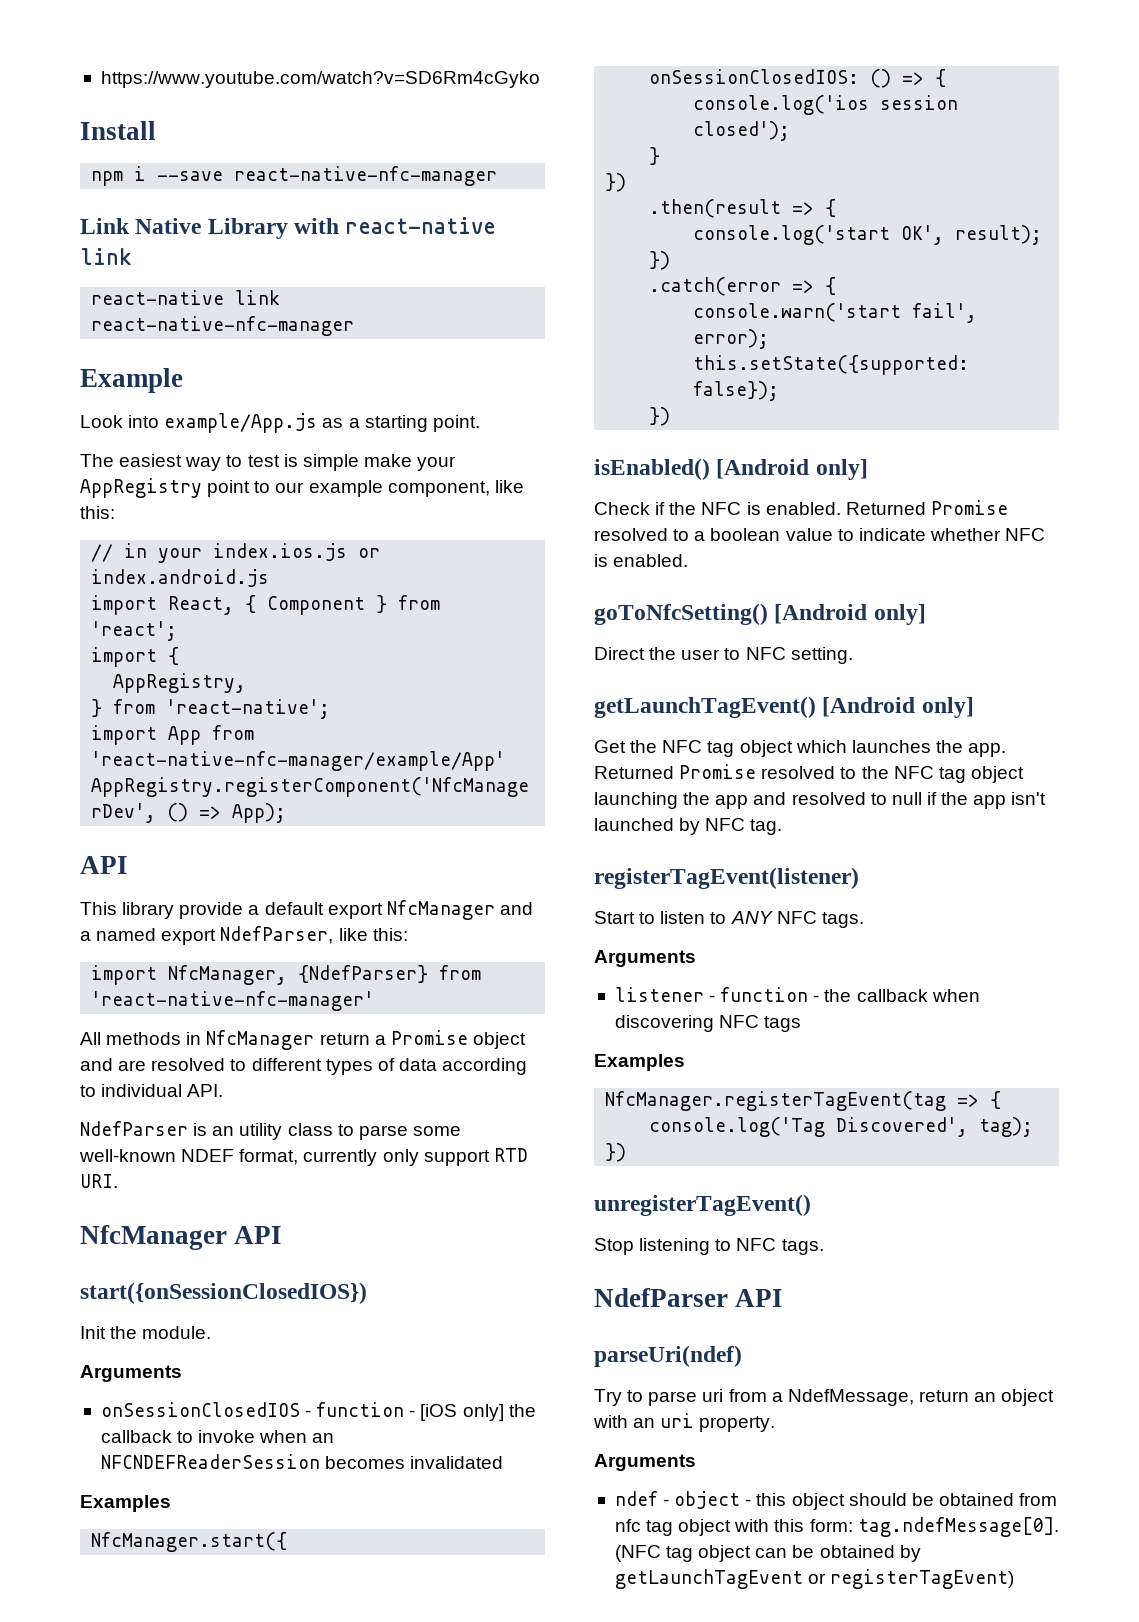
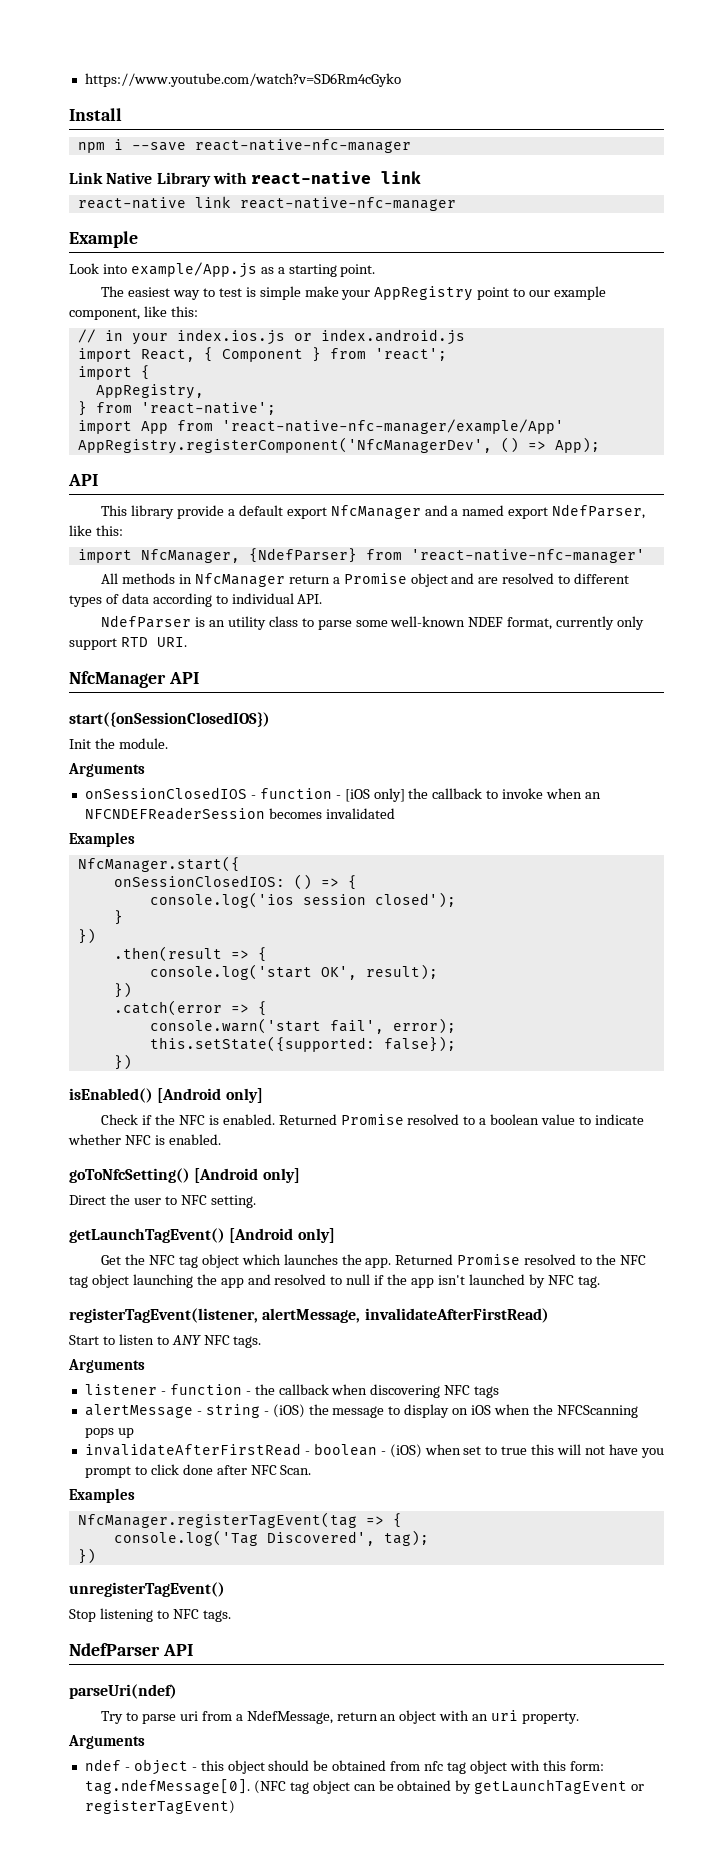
- registerTagEvent(listener)
+ registerTagEvent(listener, alertMessage, invalidateAfterFirstRead)
+ alertMessage - string - (iOS) the message to display on iOS when the NFCScanning pops up
+ invalidateAfterFirstRead - boolean - (iOS) when set to true this will not have you prompt to click done after NFC Scan.

